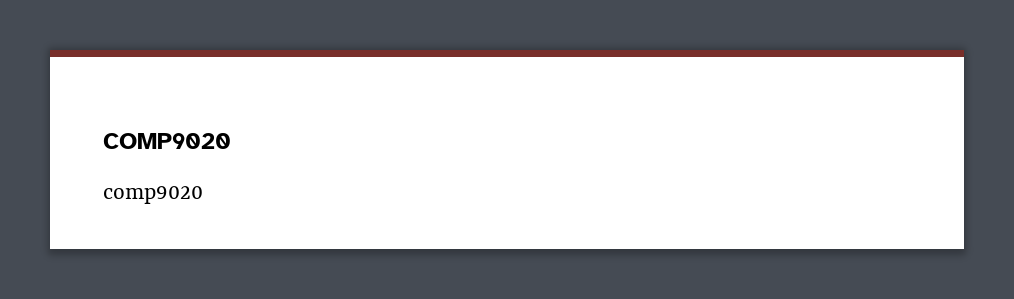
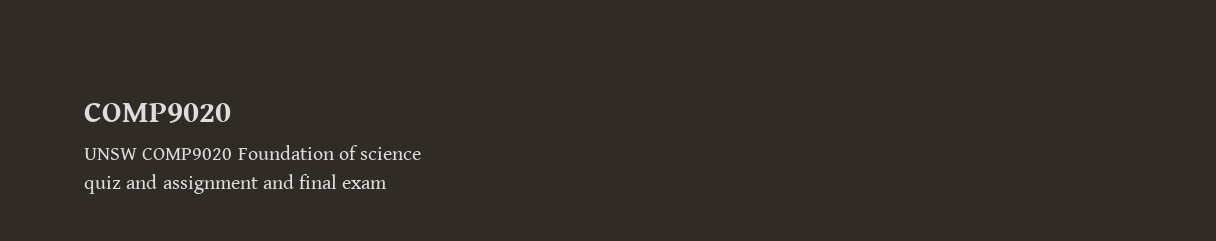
- comp9020
+ UNSW COMP9020 Foundation of science
+ quiz and assignment and final exam

